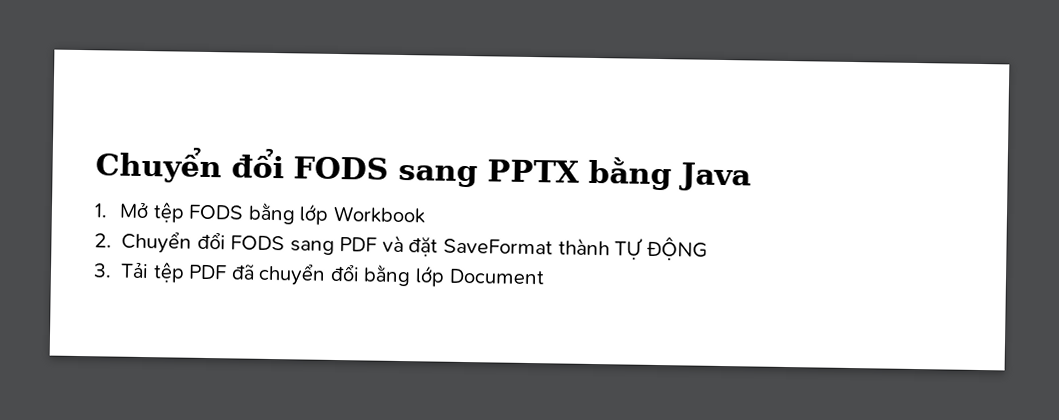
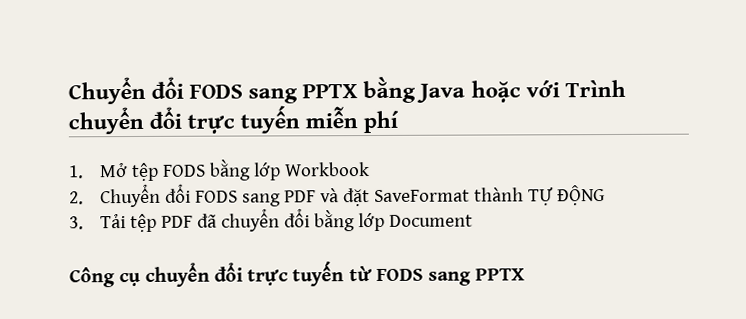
- Chuyển đổi FODS sang PPTX bằng Java
+ Chuyển đổi FODS sang PPTX bằng Java hoặc với Trình chuyển đổi trực tuyến miễn phí
+ Công cụ chuyển đổi trực tuyến từ FODS sang PPTX

